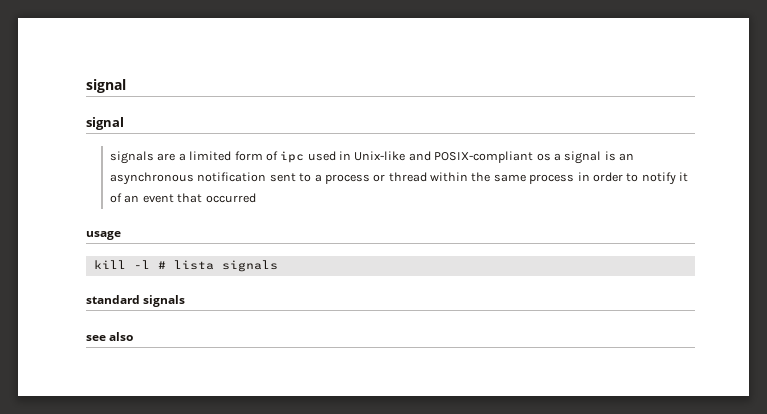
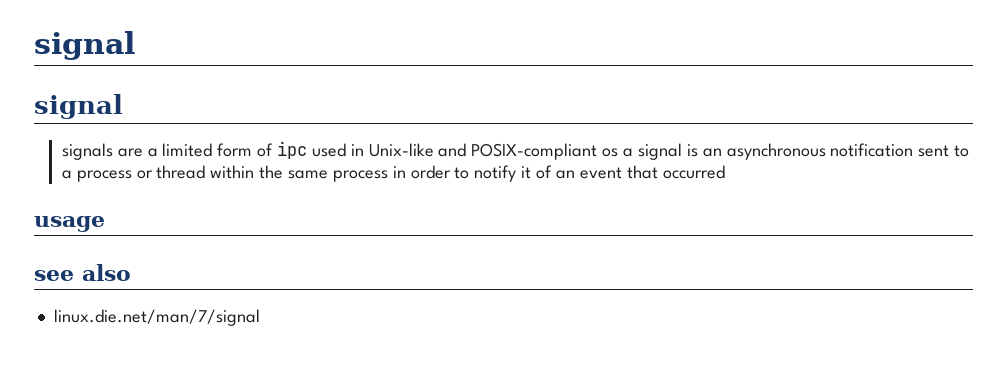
- kill -l # lista signals
- standard signals
+ linux.die.net/man/7/signal

